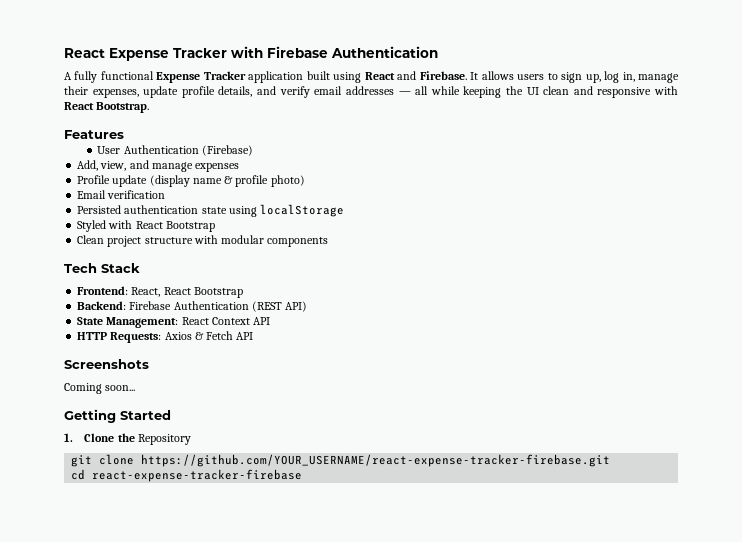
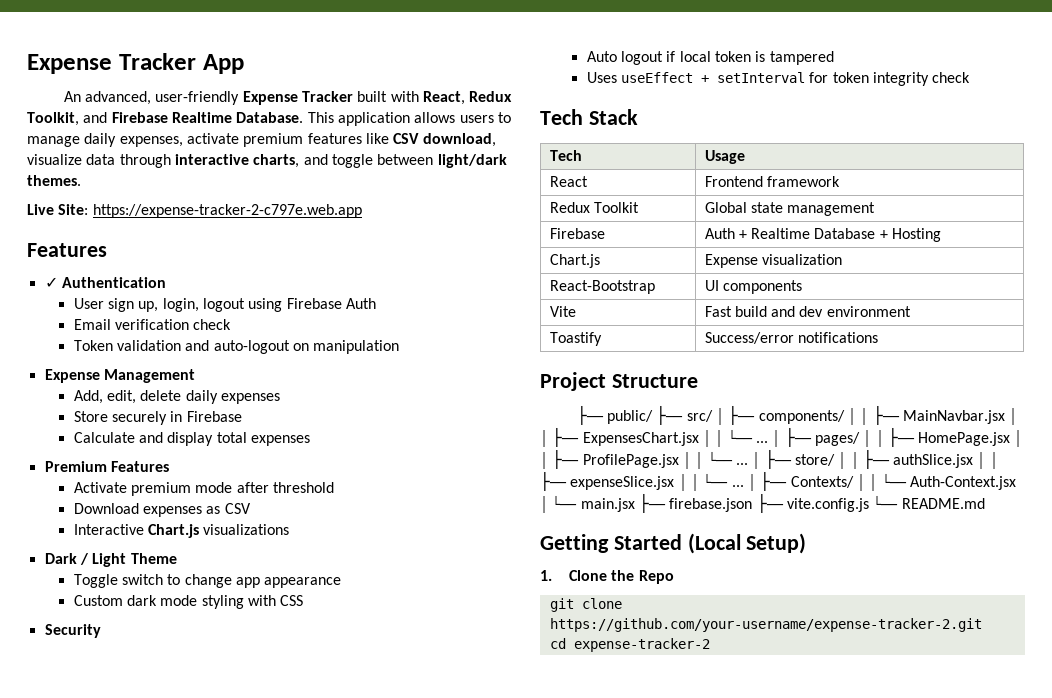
- React Expense Tracker with Firebase Authentication
- A fully functional Expense Tracker application built using React and Firebase. It allows users to sign up, log in, manage their expenses, update profile details, and verify email addresses — all while keeping the UI clean and responsive with React Bootstrap.
+ Expense Tracker App
+ An advanced, user-friendly Expense Tracker built with React, Redux Toolkit, and Firebase Realtime Database. This application allows users to manage daily expenses, activate premium features like CSV download, visualize data through interactive charts, and toggle between light/dark themes.
+ Live Site: https://expense-tracker-2-c797e.web.app
  Features
+ ✓ Authentication
- User Authentication (Firebase)
- Add, view, and manage expenses
- Profile update (display name & profile photo)
- Email verification
- Persisted authentication state using localStorage
- Styled with React Bootstrap
- Clean project structure with modular components
+ User sign up, login, logout using Firebase Auth
+ Email verification check
+ Token validation and auto-logout on manipulation
+ Expense Management
+ Add, edit, delete daily expenses
+ Store securely in Firebase
+ Calculate and display total expenses
+ Premium Features
+ Activate premium mode after threshold
+ Download expenses as CSV
+ Interactive Chart.js visualizations
+ Dark / Light Theme
+ Toggle switch to change app appearance
+ Custom dark mode styling with CSS
+ Security
+ Auto logout if local token is tampered
+ Uses useEffect + setInterval for token integrity check
  Tech Stack
- Frontend: React, React Bootstrap
- Backend: Firebase Authentication (REST API)
- State Management: React Context API
- HTTP Requests: Axios & Fetch API
- Screenshots
- Coming soon...
+ Tech | Usage
+ React | Frontend framework
+ Redux Toolkit | Global state management
+ Firebase | Auth + Realtime Database + Hosting
+ Chart.js | Expense visualization
+ React-Bootstrap | UI components
+ Vite | Fast build and dev environment
+ Toastify | Success/error notifications
+ Project Structure
+ ├── public/ ├── src/ │ ├── components/ │ │ ├── MainNavbar.jsx │ │ ├── ExpensesChart.jsx │ │ └── ... │ ├── pages/ │ │ ├── HomePage.jsx │ │ ├── ProfilePage.jsx │ │ └── ... │ ├── store/ │ │ ├── authSlice.jsx │ │ ├── expenseSlice.jsx │ │ └── ... │ ├── Contexts/ │ │ └── Auth-Context.jsx │ └── main.jsx ├── firebase.json ├── vite.config.js └── README.md
- Getting Started
+ Getting Started (Local Setup)
- 1. Clone the Repository
+ 1. Clone the Repo
- git clone https://github.com/YOUR_USERNAME/react-expense-tracker-firebase.git
+ git clone https://github.com/your-username/expense-tracker-2.git
- cd react-expense-tracker-firebase
+ cd expense-tracker-2

